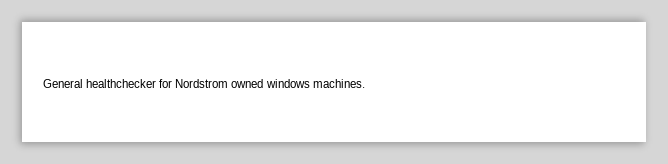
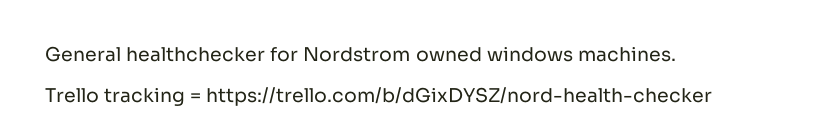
+ Trello tracking = https://trello.com/b/dGixDYSZ/nord-health-checker

